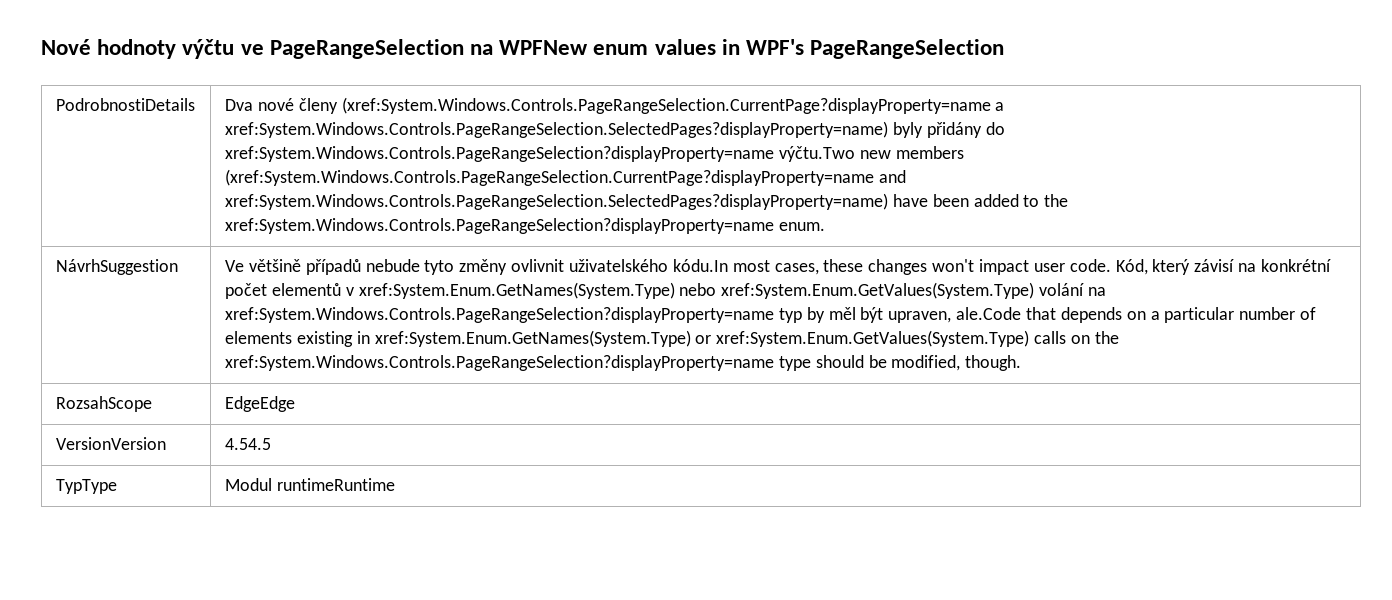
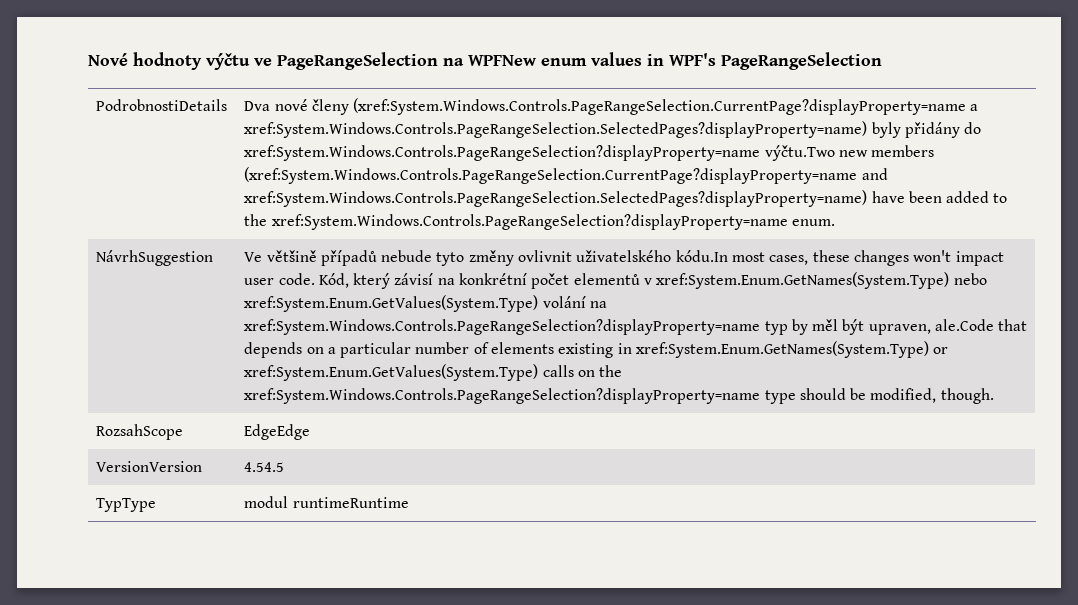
- TypType | Modul runtimeRuntime
+ TypType | modul runtimeRuntime

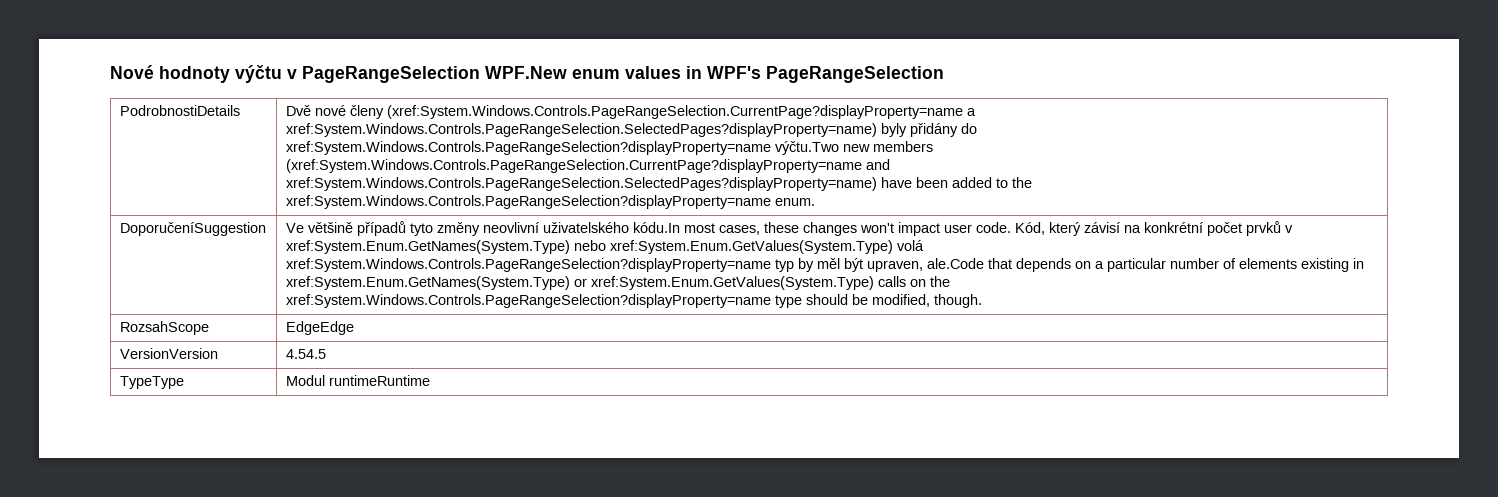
- Nové hodnoty výčtu ve PageRangeSelection na WPFNew enum values in WPF's PageRangeSelection
+ Nové hodnoty výčtu v PageRangeSelection WPF.New enum values in WPF's PageRangeSelection
- PodrobnostiDetails | Dva nové členy (xref:System.Windows.Controls.PageRangeSelection.CurrentPage?displayProperty=name a xref:System.Windows.Controls.PageRangeSelection.SelectedPages?displayProperty=name) byly přidány do xref:System.Windows.Controls.PageRangeSelection?displayProperty=name výčtu.Two new members (xref:System.Windows.Controls.PageRangeSelection.CurrentPage?displayProperty=name and xref:System.Windows.Controls.PageRangeSelection.SelectedPages?displayProperty=name) have been added to the xref:System.Windows.Controls.PageRangeSelection?displayProperty=name enum.
+ PodrobnostiDetails | Dvě nové členy (xref:System.Windows.Controls.PageRangeSelection.CurrentPage?displayProperty=name a xref:System.Windows.Controls.PageRangeSelection.SelectedPages?displayProperty=name) byly přidány do xref:System.Windows.Controls.PageRangeSelection?displayProperty=name výčtu.Two new members (xref:System.Windows.Controls.PageRangeSelection.CurrentPage?displayProperty=name and xref:System.Windows.Controls.PageRangeSelection.SelectedPages?displayProperty=name) have been added to the xref:System.Windows.Controls.PageRangeSelection?displayProperty=name enum.
- NávrhSuggestion
+ DoporučeníSuggestion
- Ve většině případů nebude tyto změny ovlivnit uživatelského kódu.In most cases, these changes won't impact user code.
+ Ve většině případů tyto změny neovlivní uživatelského kódu.In most cases, these changes won't impact user code.
- Kód, který závisí na konkrétní počet elementů v xref:System.Enum.GetNames(System.Type) nebo xref:System.Enum.GetValues(System.Type) volání na xref:System.Windows.Controls.PageRangeSelection?displayProperty=name typ by měl být upraven, ale.Code that depends on a particular number of elements existing in xref:System.Enum.GetNames(System.Type) or xref:System.Enum.GetValues(System.Type) calls on the xref:System.Windows.Controls.PageRangeSelection?displayProperty=name type should be modified, though.
+ Kód, který závisí na konkrétní počet prvků v xref:System.Enum.GetNames(System.Type) nebo xref:System.Enum.GetValues(System.Type) volá xref:System.Windows.Controls.PageRangeSelection?displayProperty=name typ by měl být upraven, ale.Code that depends on a particular number of elements existing in xref:System.Enum.GetNames(System.Type) or xref:System.Enum.GetValues(System.Type) calls on the xref:System.Windows.Controls.PageRangeSelection?displayProperty=name type should be modified, though.
- TypType | modul runtimeRuntime
+ TypeType | Modul runtimeRuntime

